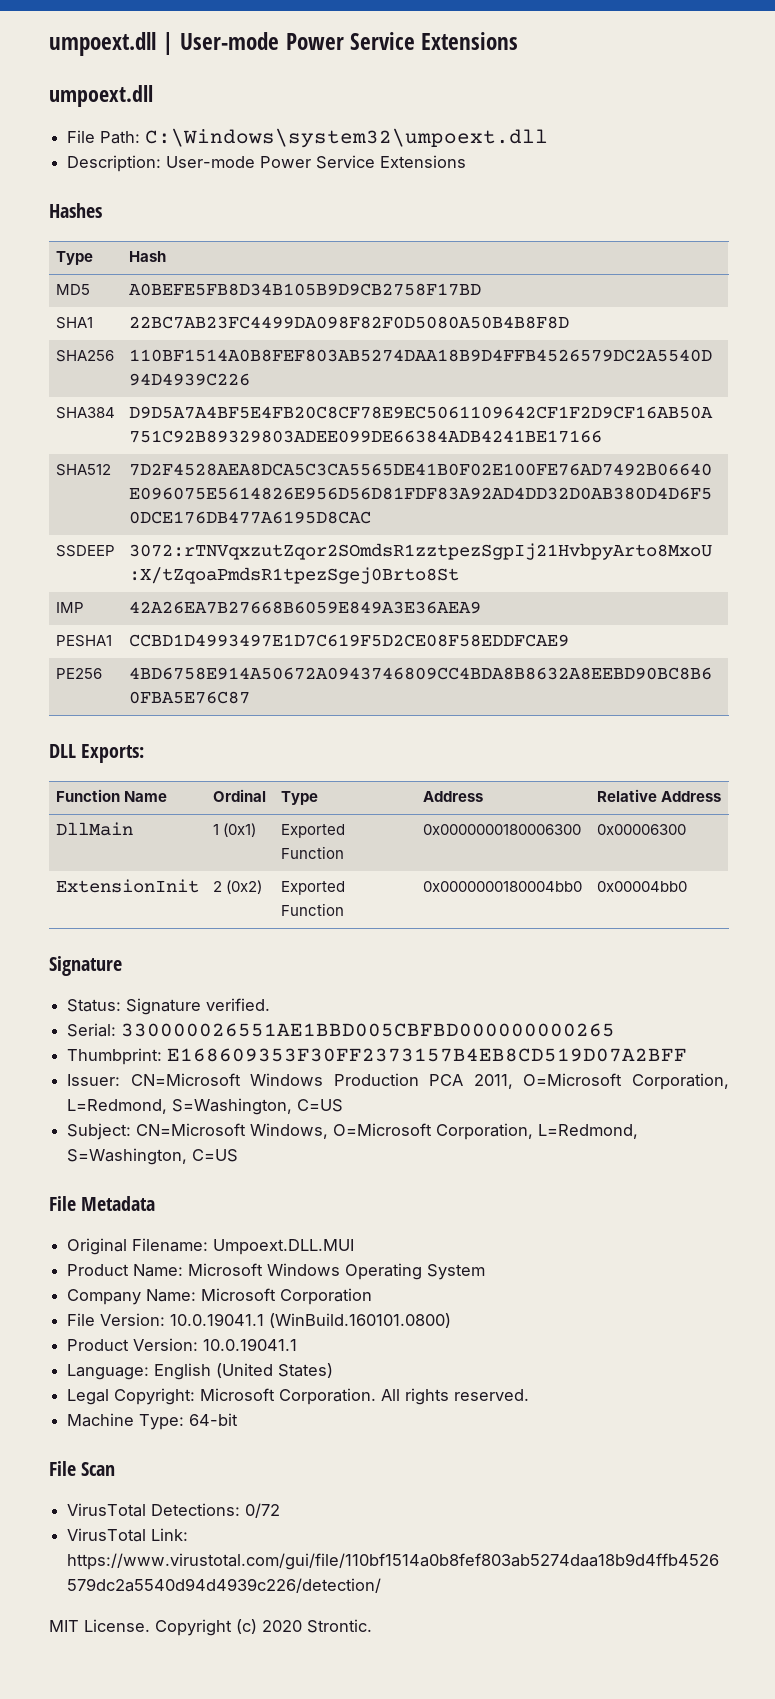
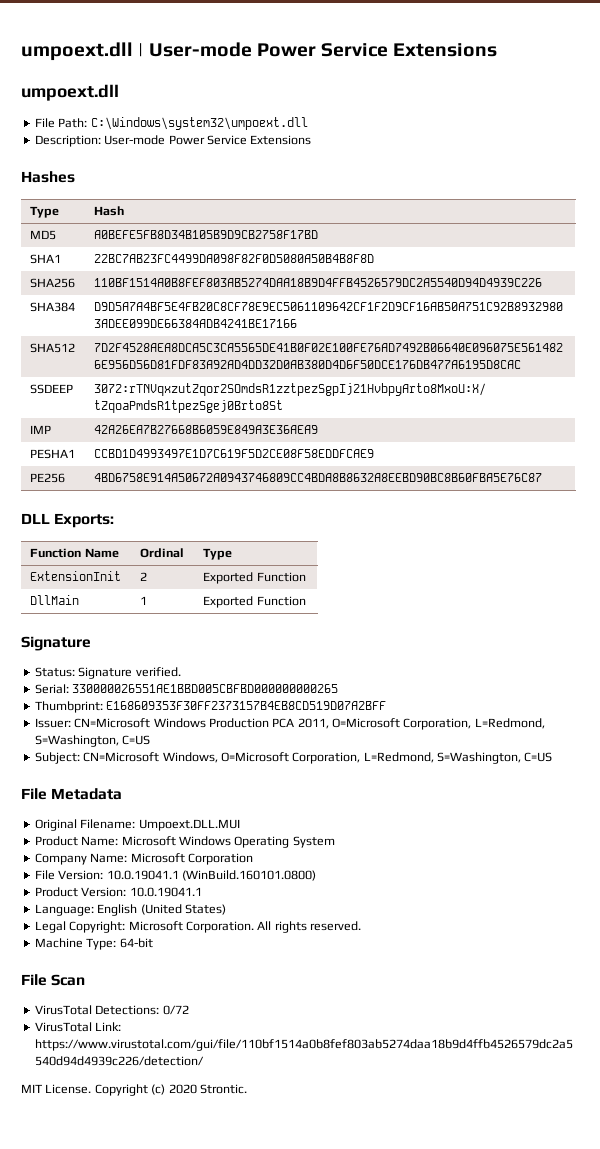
- Function Name | Ordinal | Type | Address | Relative Address
+ Function Name | Ordinal | Type
+ ExtensionInit | 2 | Exported Function
- DllMain | 1 (0x1) | Exported Function | 0x0000000180006300 | 0x00006300
- ExtensionInit | 2 (0x2) | Exported Function | 0x0000000180004bb0 | 0x00004bb0
+ DllMain | 1 | Exported Function

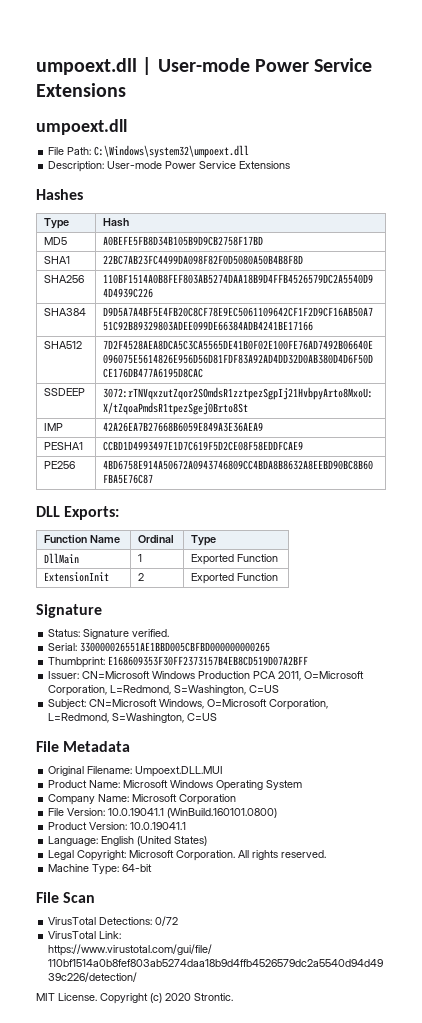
+ DllMain | 1 | Exported Function
  ExtensionInit | 2 | Exported Function
- DllMain | 1 | Exported Function

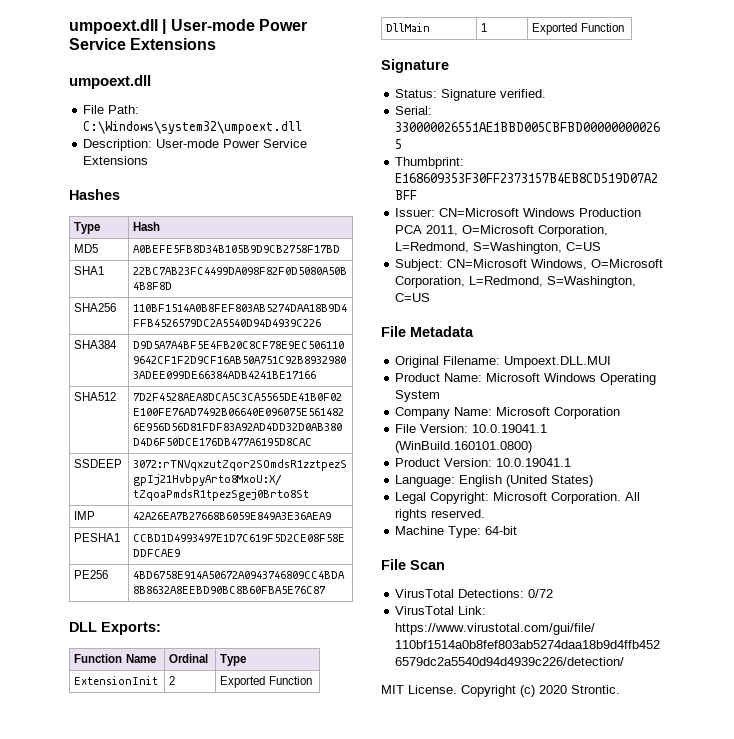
+ ExtensionInit | 2 | Exported Function
  DllMain | 1 | Exported Function
- ExtensionInit | 2 | Exported Function

